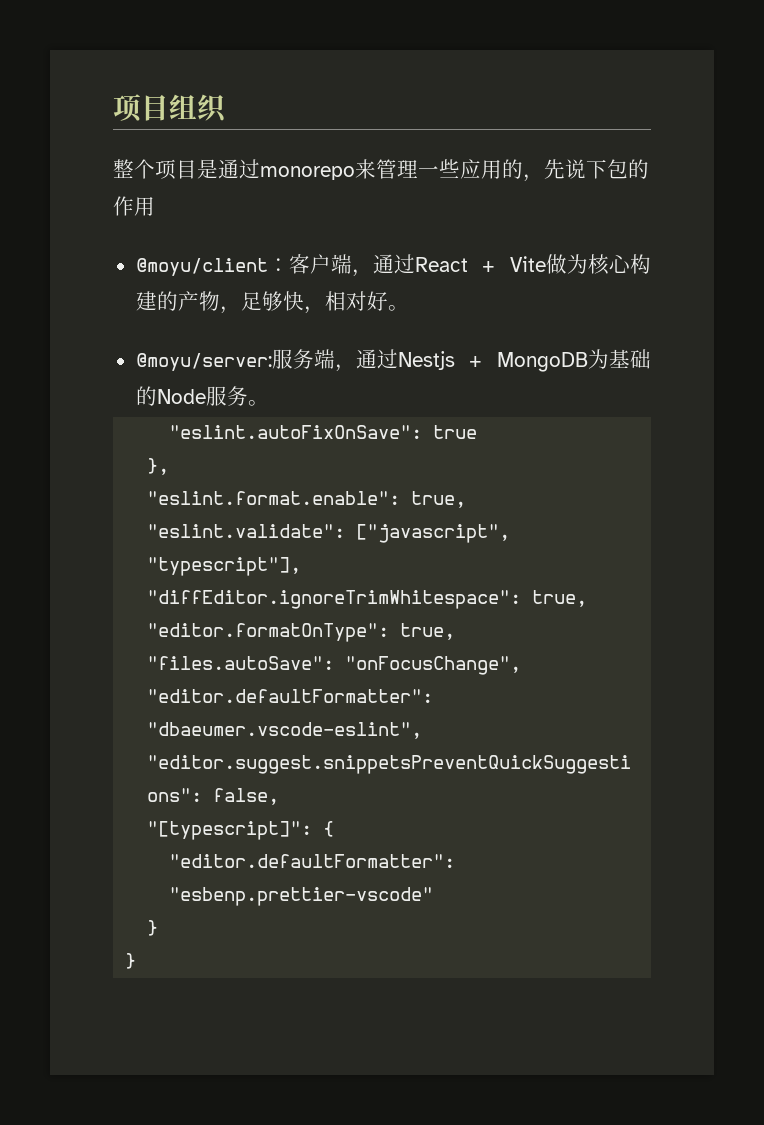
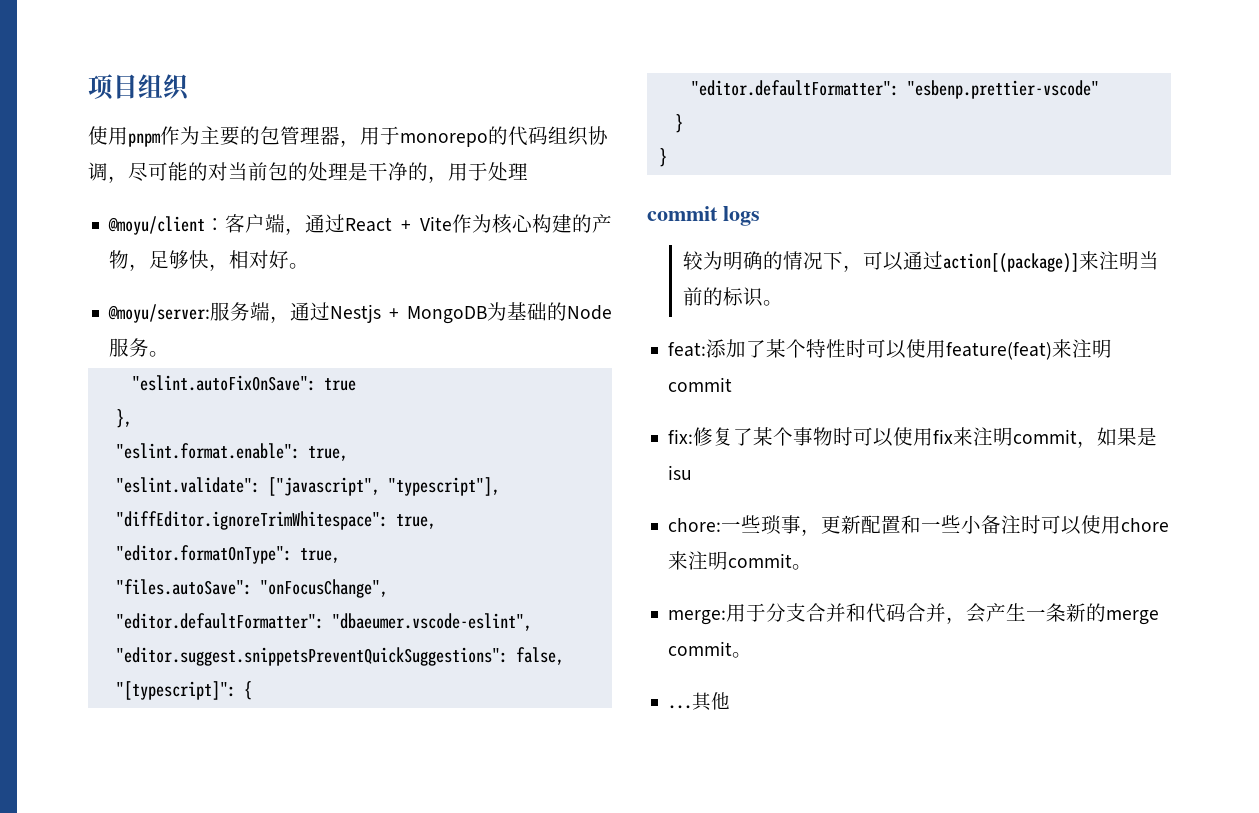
- 整个项目是通过monorepo来管理一些应用的，先说下包的作用
+ 使用pnpm作为主要的包管理器，用于monorepo的代码组织协调，尽可能的对当前包的处理是干净的，用于处理
- @moyu/client：客户端，通过React + Vite做为核心构建的产物，足够快，相对好。
+ @moyu/client：客户端，通过React + Vite作为核心构建的产物，足够快，相对好。
+ commit logs
+ 较为明确的情况下，可以通过action[(package)]来注明当前的标识。
+ feat:添加了某个特性时可以使用feature(feat)来注明commit
+ fix:修复了某个事物时可以使用fix来注明commit，如果是isu
+ chore:一些琐事，更新配置和一些小备注时可以使用chore来注明commit。
+ merge:用于分支合并和代码合并，会产生一条新的merge commit。
+ ...其他

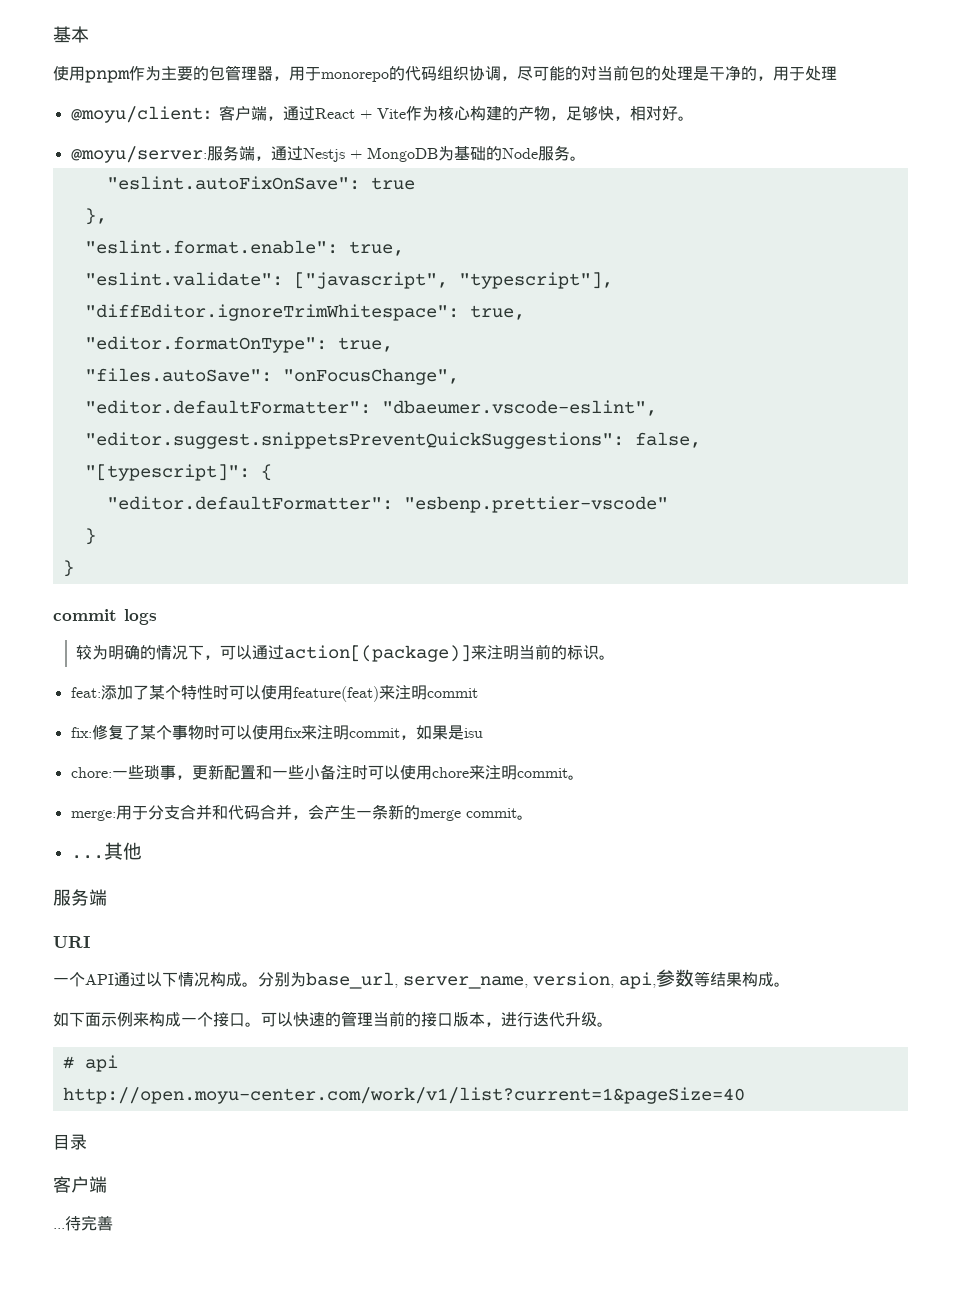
- 项目组织
+ 基本
  其他
+ 服务端
+ URI
+ 一个API通过以下情况构成。分别为base_url, server_name, version, api,参数等结果构成。
+ 如下面示例来构成一个接口。可以快速的管理当前的接口版本，进行迭代升级。
+ # api
+ http://open.moyu-center.com/work/v1/list?current=1&pageSize=40
+ 目录
+ 客户端
+ ...待完善

